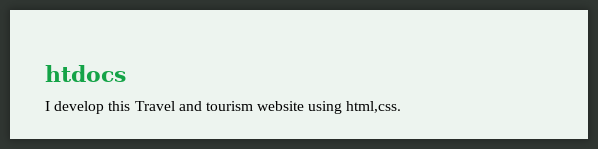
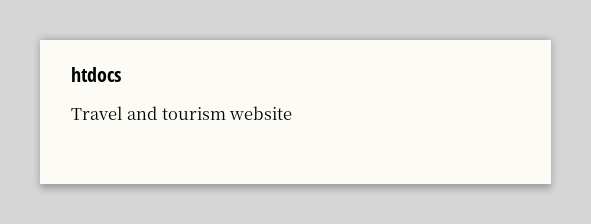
- I develop this Travel and tourism website using html,css.
+ Travel and tourism website

